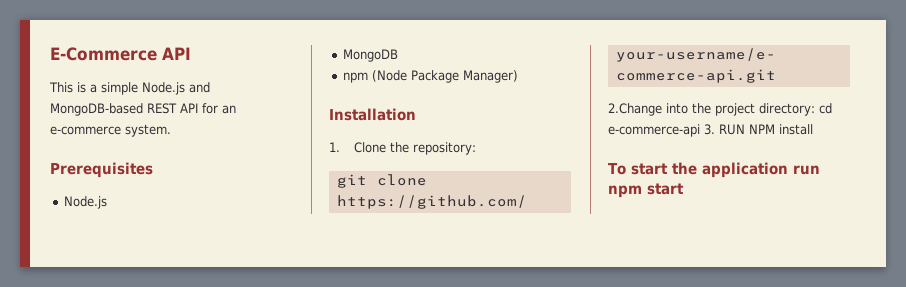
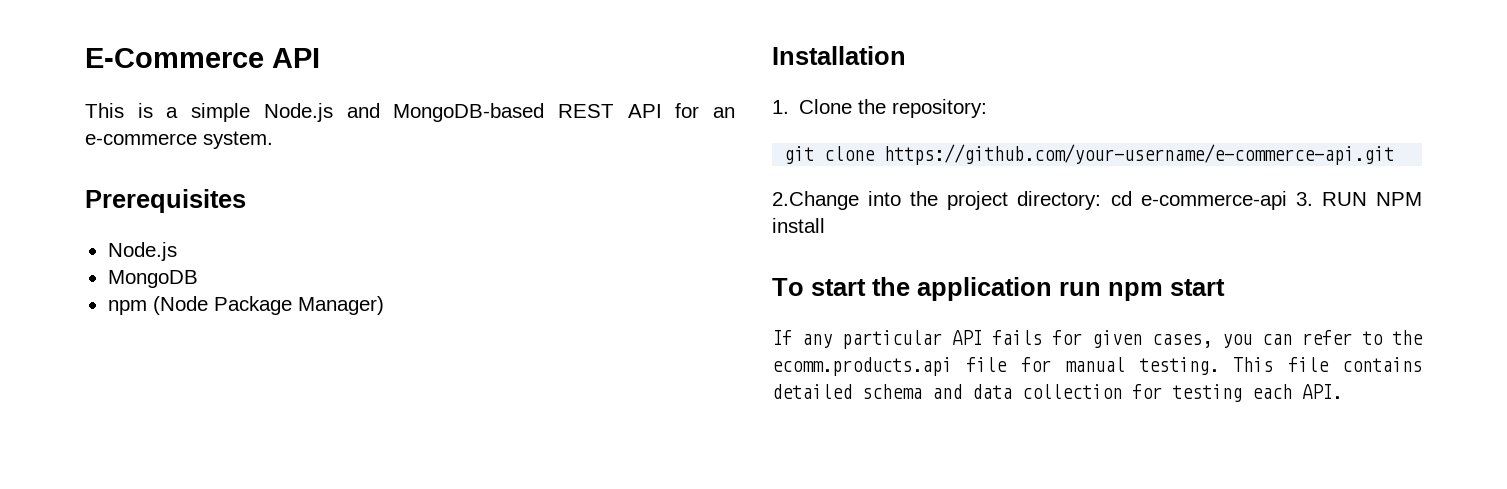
+ If any particular API fails for given cases, you can refer to the ecomm.products.api file for manual testing. This file contains detailed schema and data collection for testing each API.

